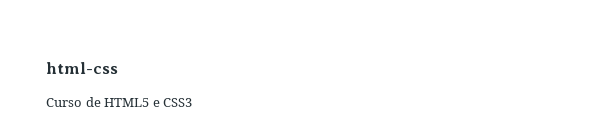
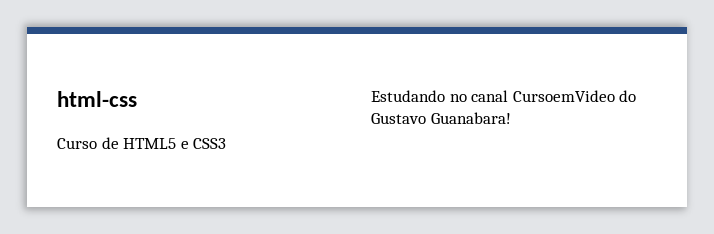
+ Estudando no canal CursoemVideo do Gustavo Guanabara!

